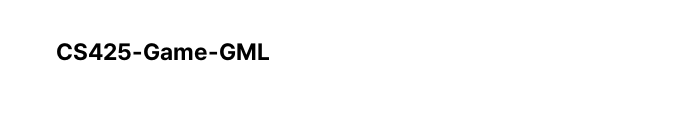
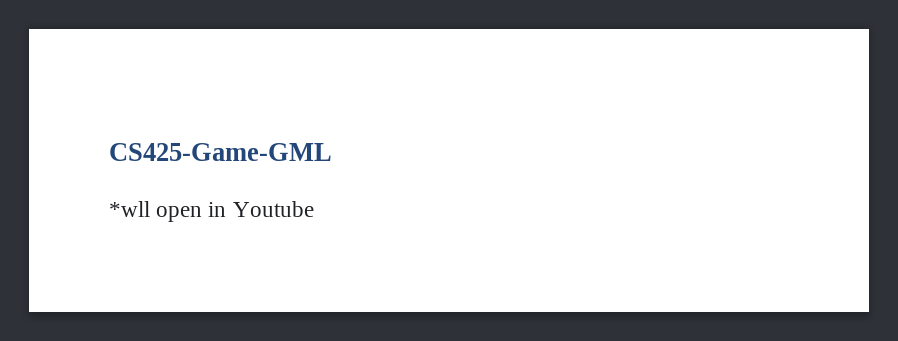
+ *wll open in Youtube

